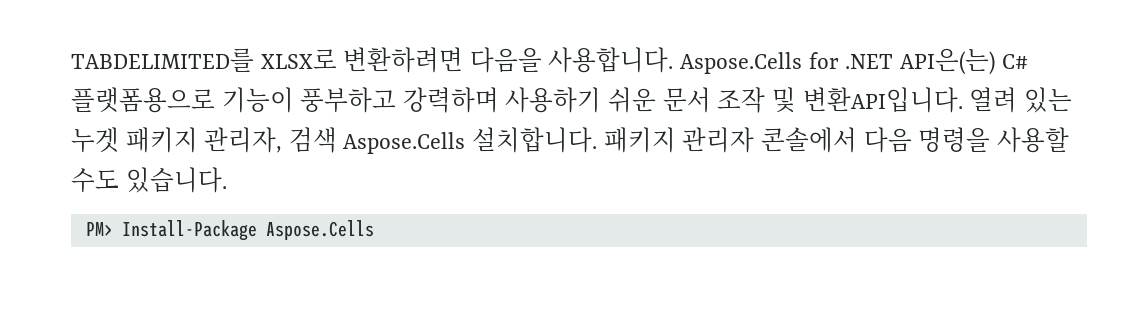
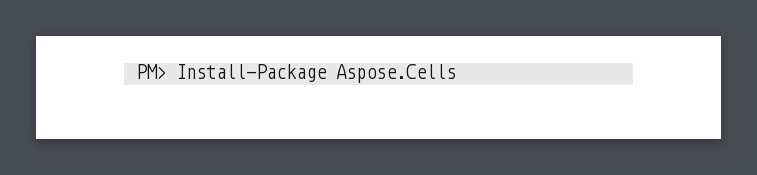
- TABDELIMITED를 XLSX로 변환하려면 다음을 사용합니다. Aspose.Cells for .NET API은(는) C# 플랫폼용으로 기능이 풍부하고 강력하며 사용하기 쉬운 문서 조작 및 변환API입니다. 열려 있는 누겟 패키지 관리자, 검색 Aspose.Cells 설치합니다. 패키지 관리자 콘솔에서 다음 명령을 사용할 수도 있습니다.

